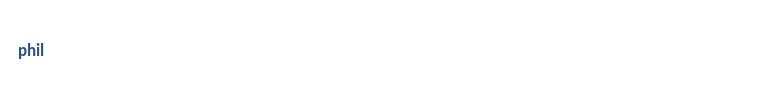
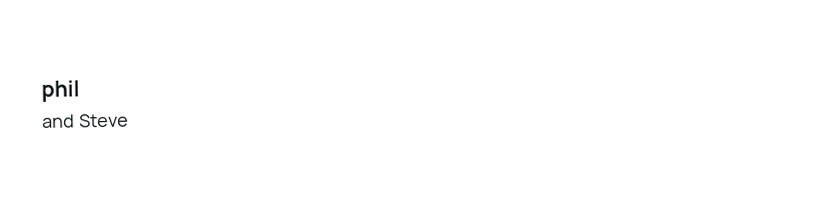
+ and Steve

